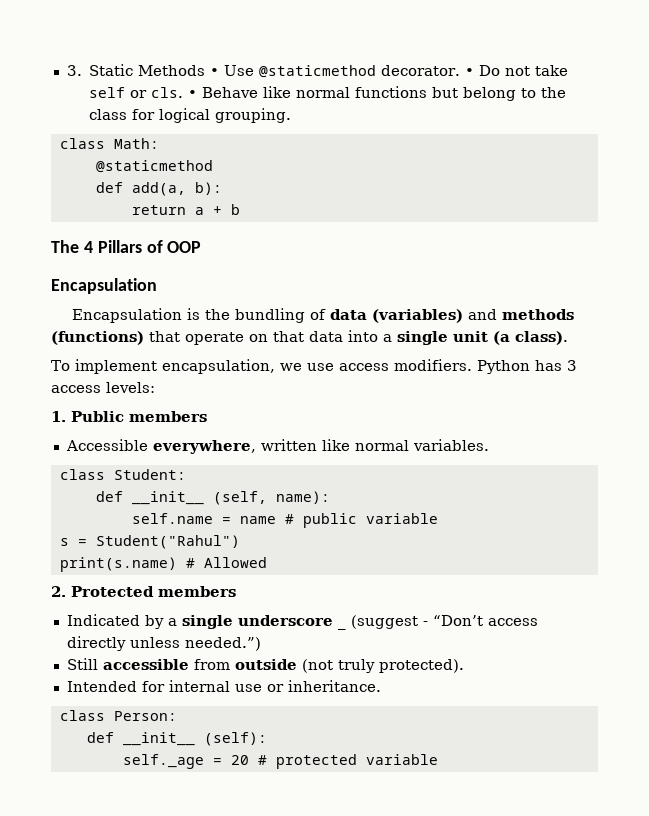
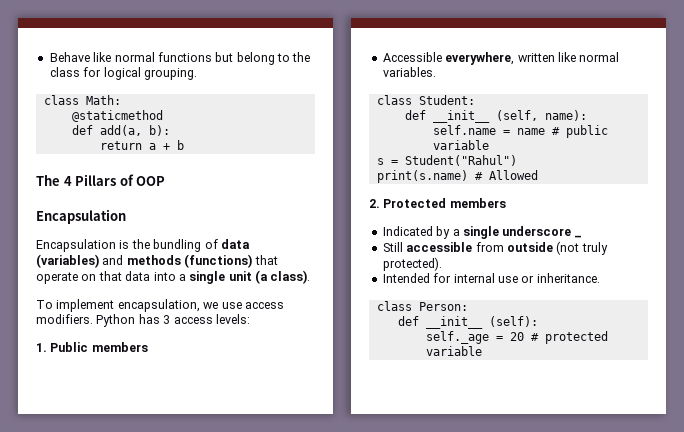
- 3. Static Methods • Use @staticmethod decorator. • Do not take self or cls. • Behave like normal functions but belong to the class for logical grouping.
+ Behave like normal functions but belong to the class for logical grouping.
- Indicated by a single underscore _ (suggest - “Don’t access directly unless needed.”)
+ Indicated by a single underscore _

